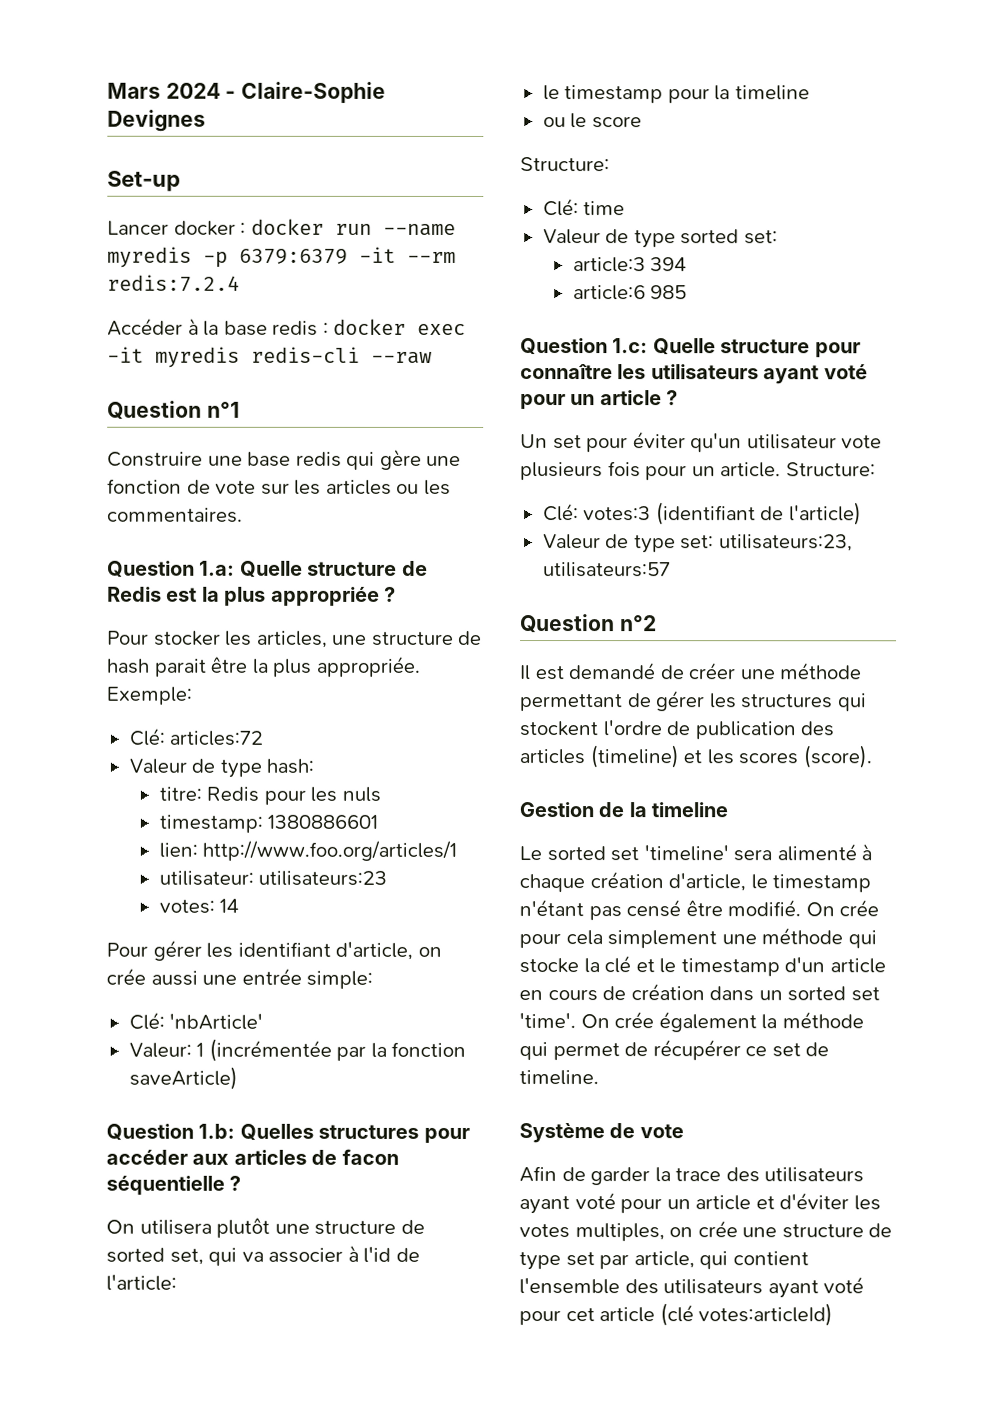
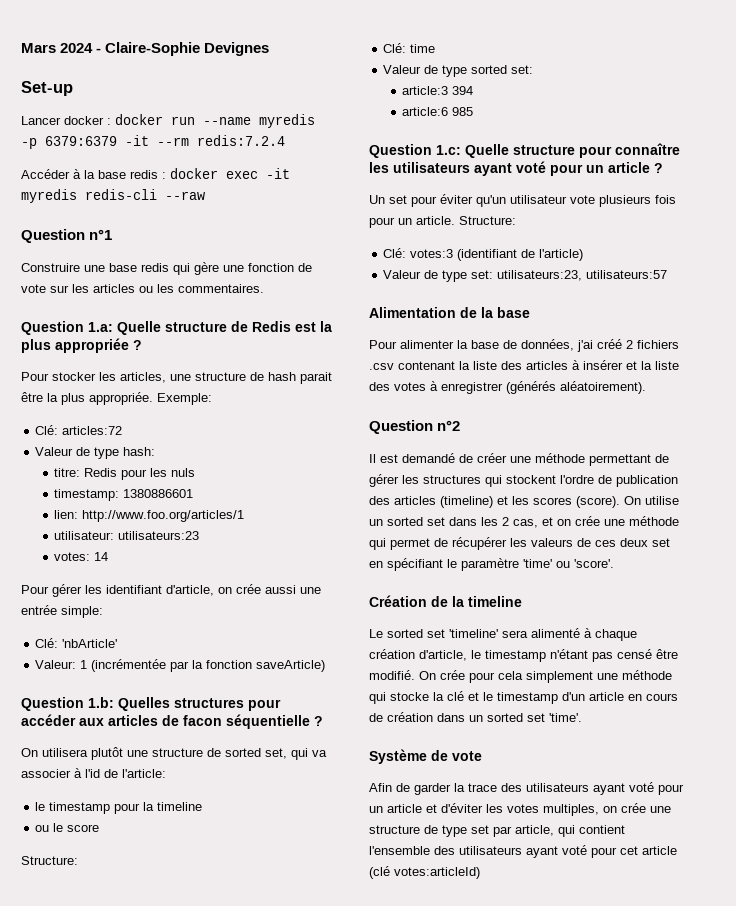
+ Alimentation de la base
+ Pour alimenter la base de données, j'ai créé 2 fichiers .csv contenant la liste des articles à insérer et la liste des votes à enregistrer (générés aléatoirement).
- Il est demandé de créer une méthode permettant de gérer les structures qui stockent l'ordre de publication des articles (timeline) et les scores (score).
- Gestion de la timeline
+ Il est demandé de créer une méthode permettant de gérer les structures qui stockent l'ordre de publication des articles (timeline) et les scores (score). On utilise un sorted set dans les 2 cas, et on crée une méthode qui permet de récupérer les valeurs de ces deux set en spécifiant le paramètre 'time' ou 'score'.
+ Création de la timeline
- On crée également la méthode qui permet de récupérer ce set de timeline.

